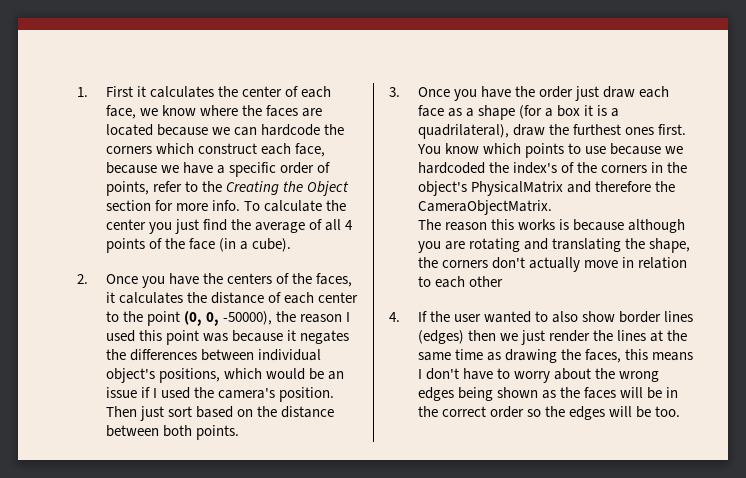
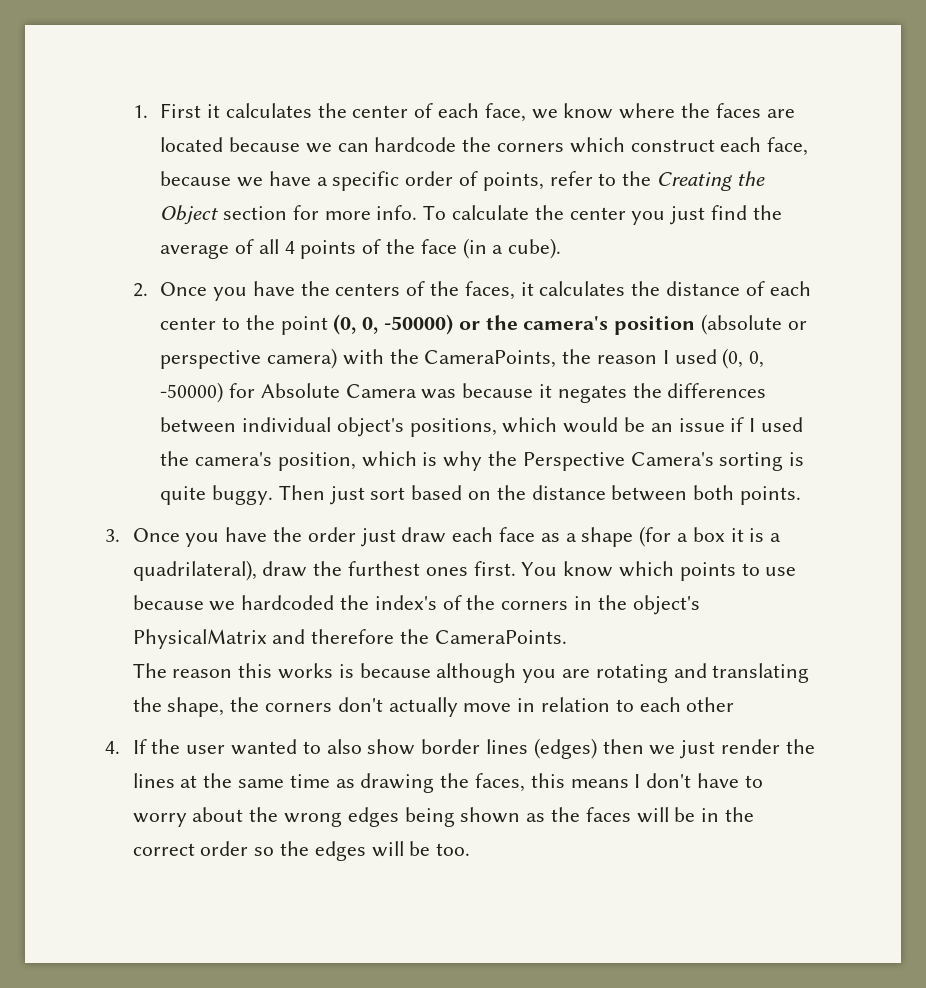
- 2. Once you have the centers of the faces, it calculates the distance of each center to the point (0, 0, -50000), the reason I used this point was because it negates the differences between individual object's positions, which would be an issue if I used the camera's position.
+ 2. Once you have the centers of the faces, it calculates the distance of each center to the point (0, 0, -50000) or the camera's position (absolute or perspective camera) with the CameraPoints, the reason I used (0, 0, -50000) for Absolute Camera was because it negates the differences between individual object's positions, which would be an issue if I used the camera's position, which is why the Perspective Camera's sorting is quite buggy.
- You know which points to use because we hardcoded the index's of the corners in the object's PhysicalMatrix and therefore the CameraObjectMatrix.
+ You know which points to use because we hardcoded the index's of the corners in the object's PhysicalMatrix and therefore the CameraPoints.

